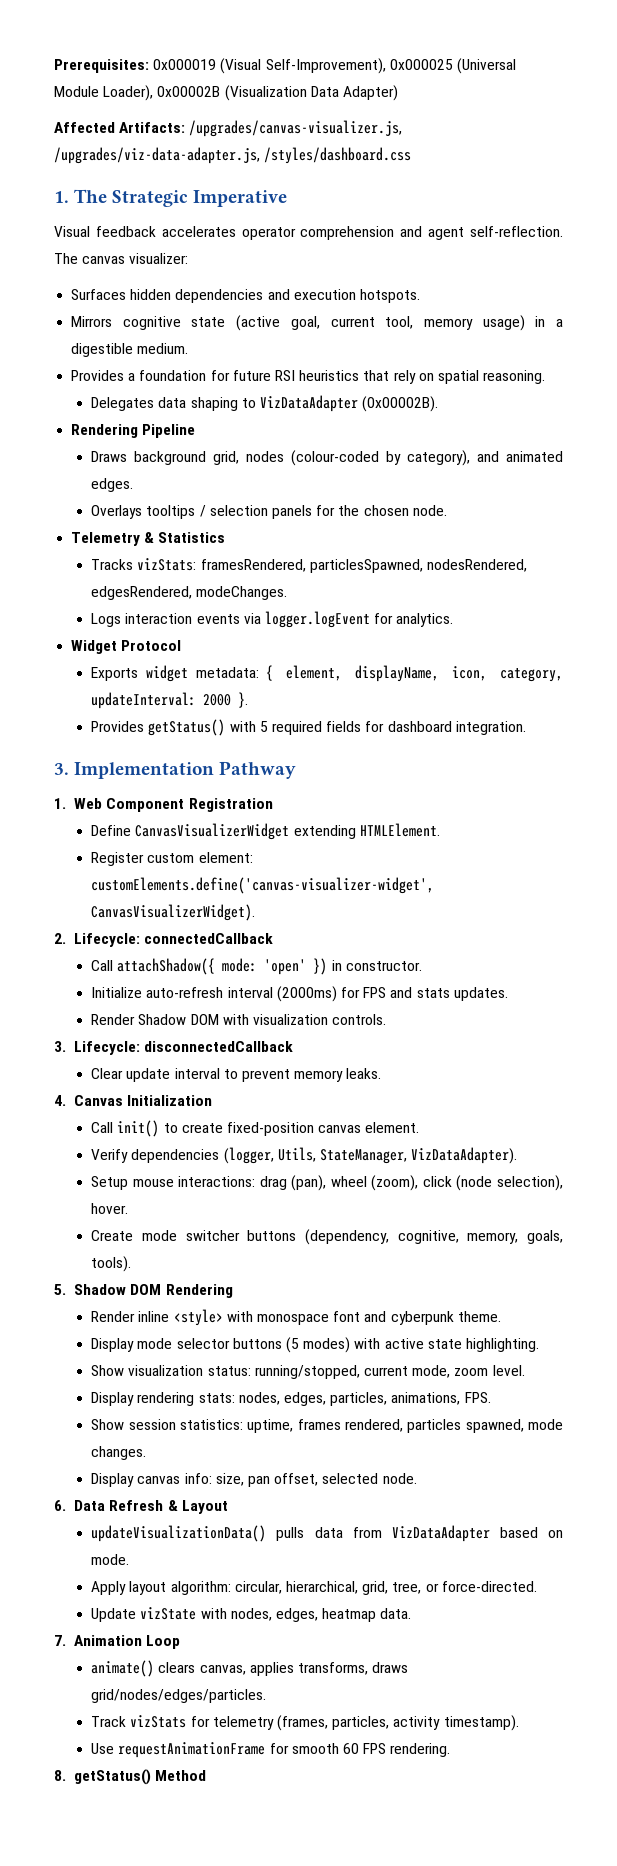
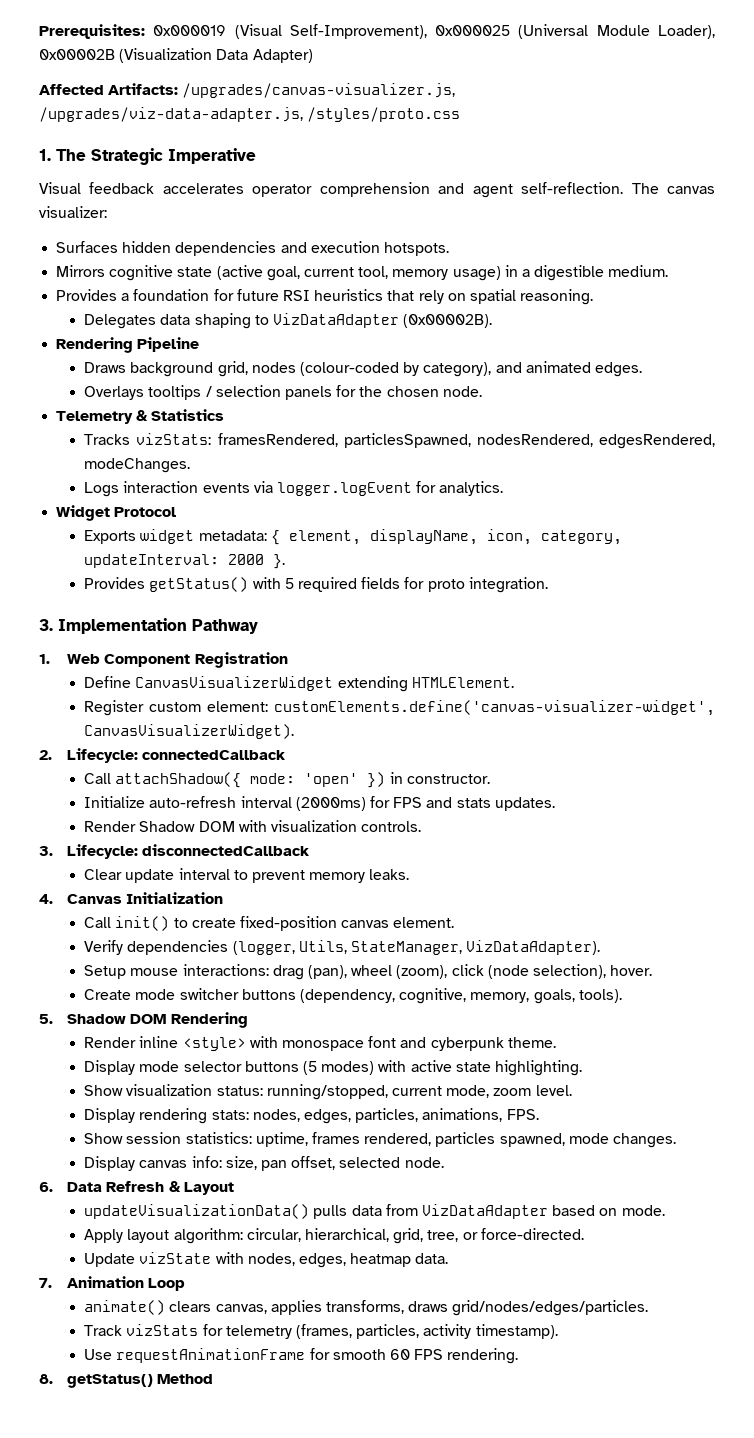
- Affected Artifacts: /upgrades/canvas-visualizer.js, /upgrades/viz-data-adapter.js, /styles/dashboard.css
+ Affected Artifacts: /upgrades/canvas-visualizer.js, /upgrades/viz-data-adapter.js, /styles/proto.css
- Provides getStatus() with 5 required fields for dashboard integration.
+ Provides getStatus() with 5 required fields for proto integration.

